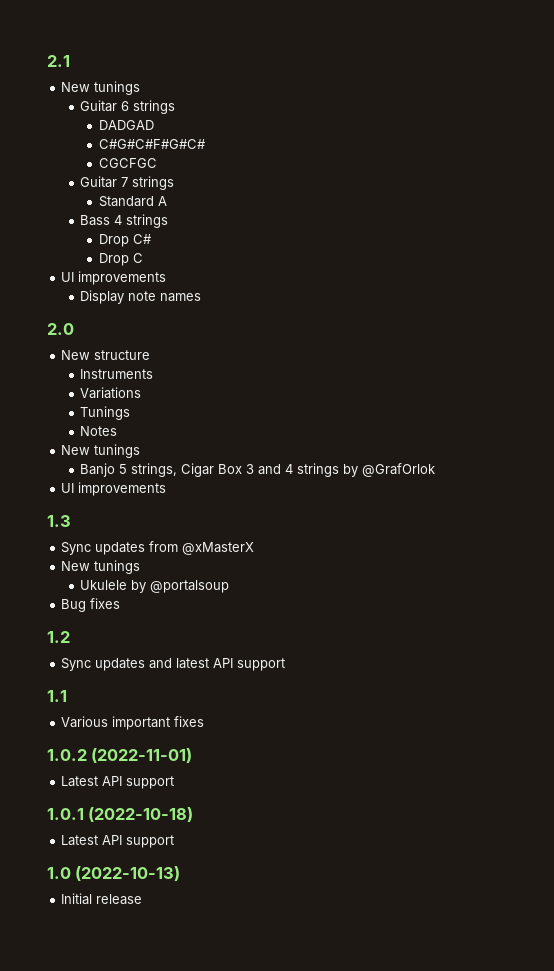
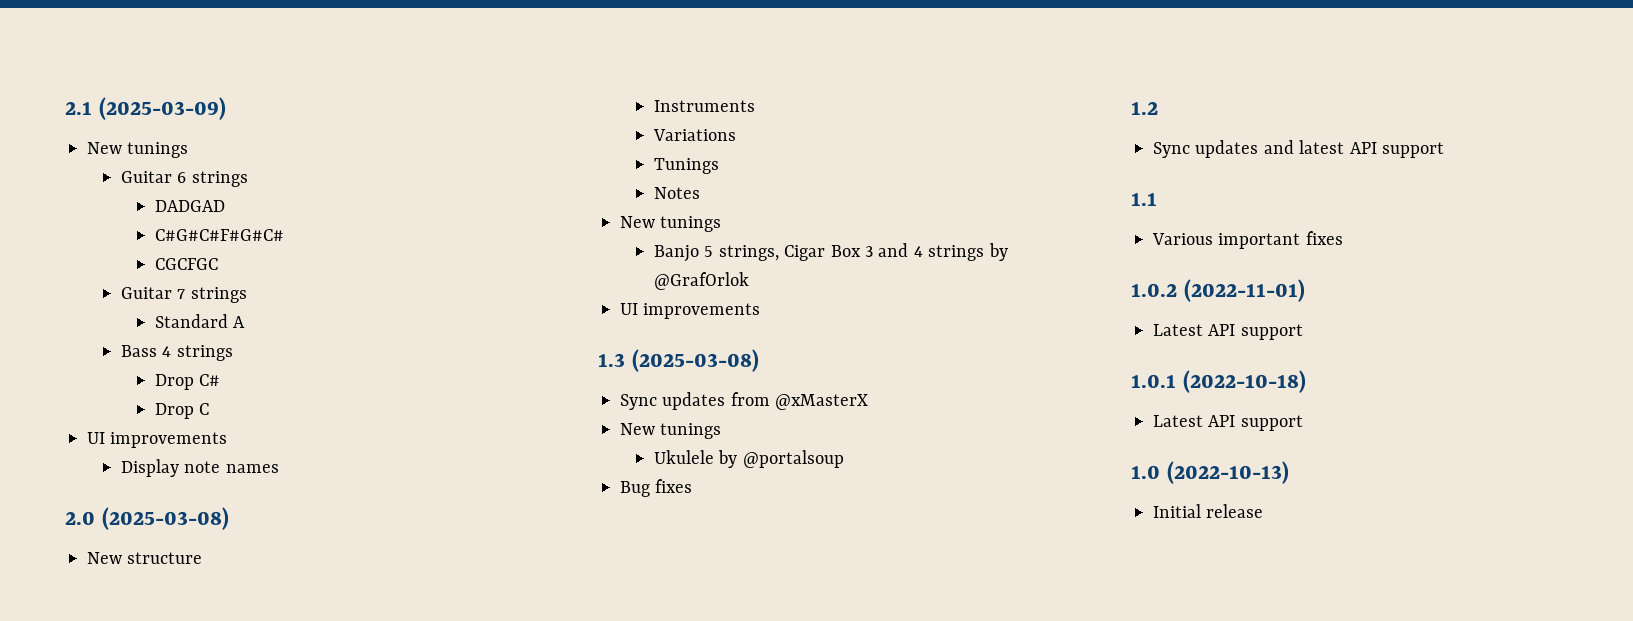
- 2.1
+ 2.1 (2025-03-09)
- 2.0
+ 2.0 (2025-03-08)
- 1.3
+ 1.3 (2025-03-08)

